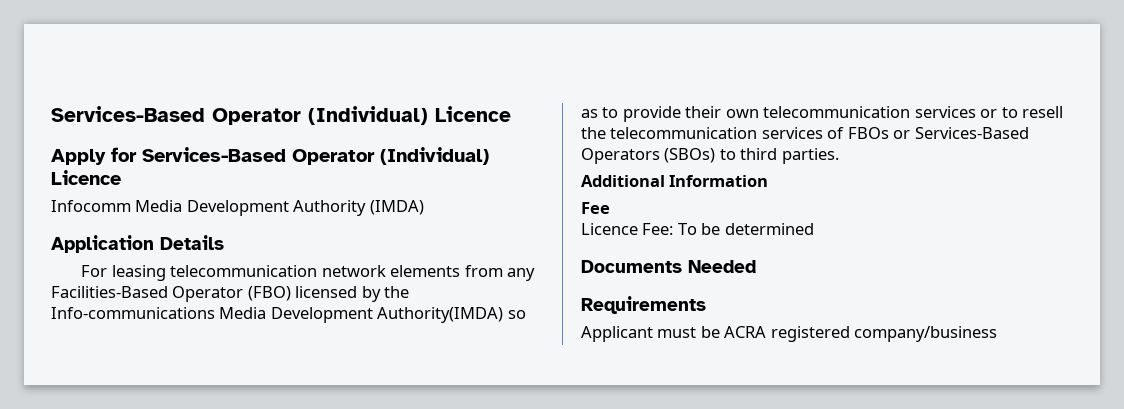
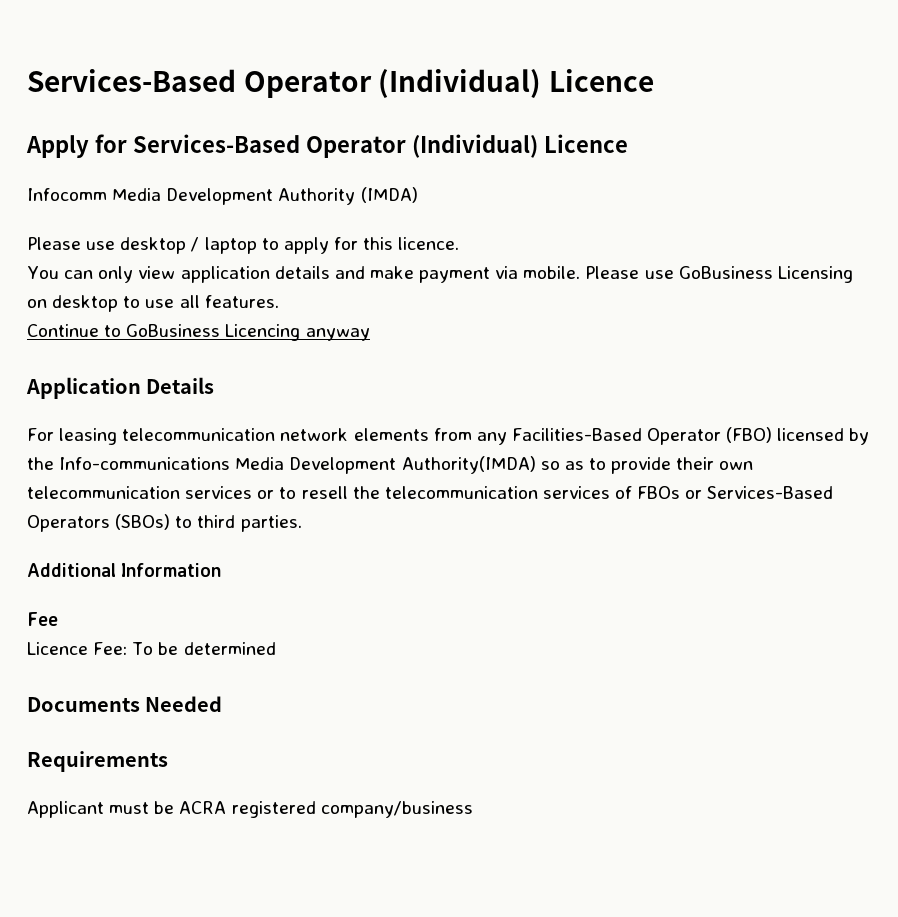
+ Please use desktop / laptop to apply for this licence.
+ You can only view application details and make payment via mobile. Please use GoBusiness Licensing on desktop to use all features.
+ Continue to GoBusiness Licencing anyway

